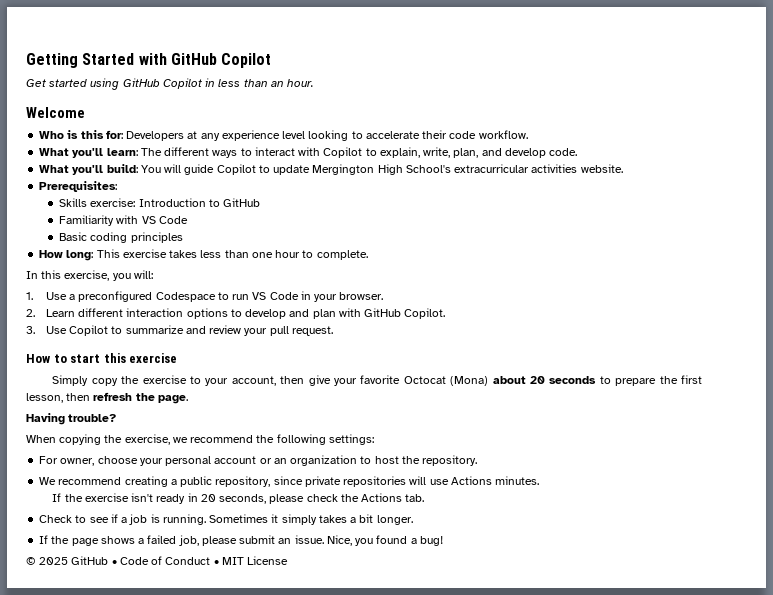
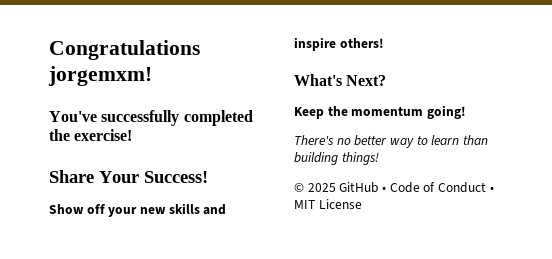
- Getting Started with GitHub Copilot
- Get started using GitHub Copilot in less than an hour.
- Welcome
- Who is this for: Developers at any experience level looking to accelerate their code workflow.
- What you'll learn: The different ways to interact with Copilot to explain, write, plan, and develop code.
- What you'll build: You will guide Copilot to update Mergington High School's extracurricular activities website.
- Prerequisites:
- Skills exercise: Introduction to GitHub
- Familiarity with VS Code
- Basic coding principles
- How long: This exercise takes less than one hour to complete.
- In this exercise, you will:
- 1. Use a preconfigured Codespace to run VS Code in your browser.
- 2. Learn different interaction options to develop and plan with GitHub Copilot.
- 3. Use Copilot to summarize and review your pull request.
- How to start this exercise
- Simply copy the exercise to your account, then give your favorite Octocat (Mona) about 20 seconds to prepare the first lesson, then refresh the page.
- Having trouble?
- When copying the exercise, we recommend the following settings:
- For owner, choose your personal account or an organization to host the repository.
- We recommend creating a public repository, since private repositories will use Actions minutes.
- If the exercise isn't ready in 20 seconds, please check the Actions tab.
- Check to see if a job is running. Sometimes it simply takes a bit longer.
- If the page shows a failed job, please submit an issue. Nice, you found a bug!
+ Congratulations jorgemxm!
+ You've successfully completed the exercise!
+ Share Your Success!
+ Show off your new skills and inspire others!
+ What's Next?
+ Keep the momentum going!
+ There's no better way to learn than building things!

